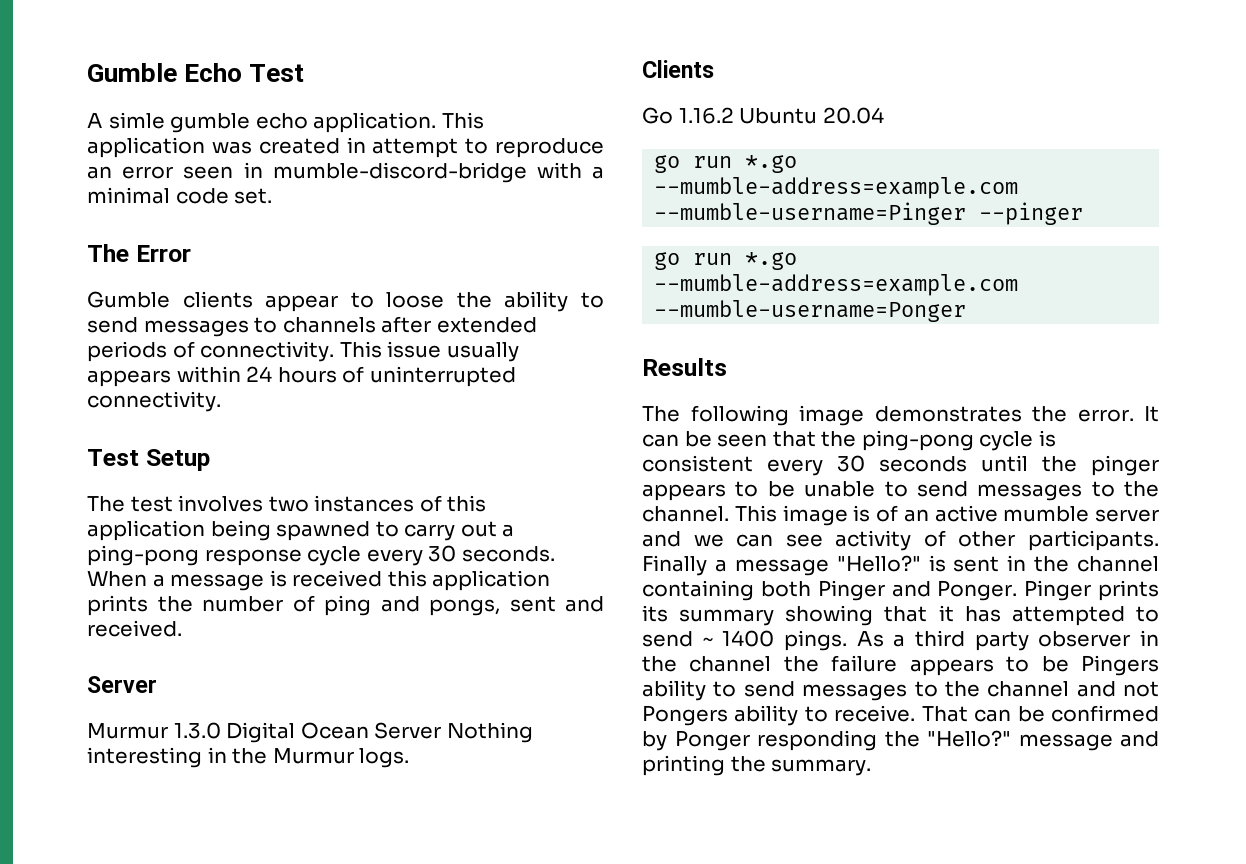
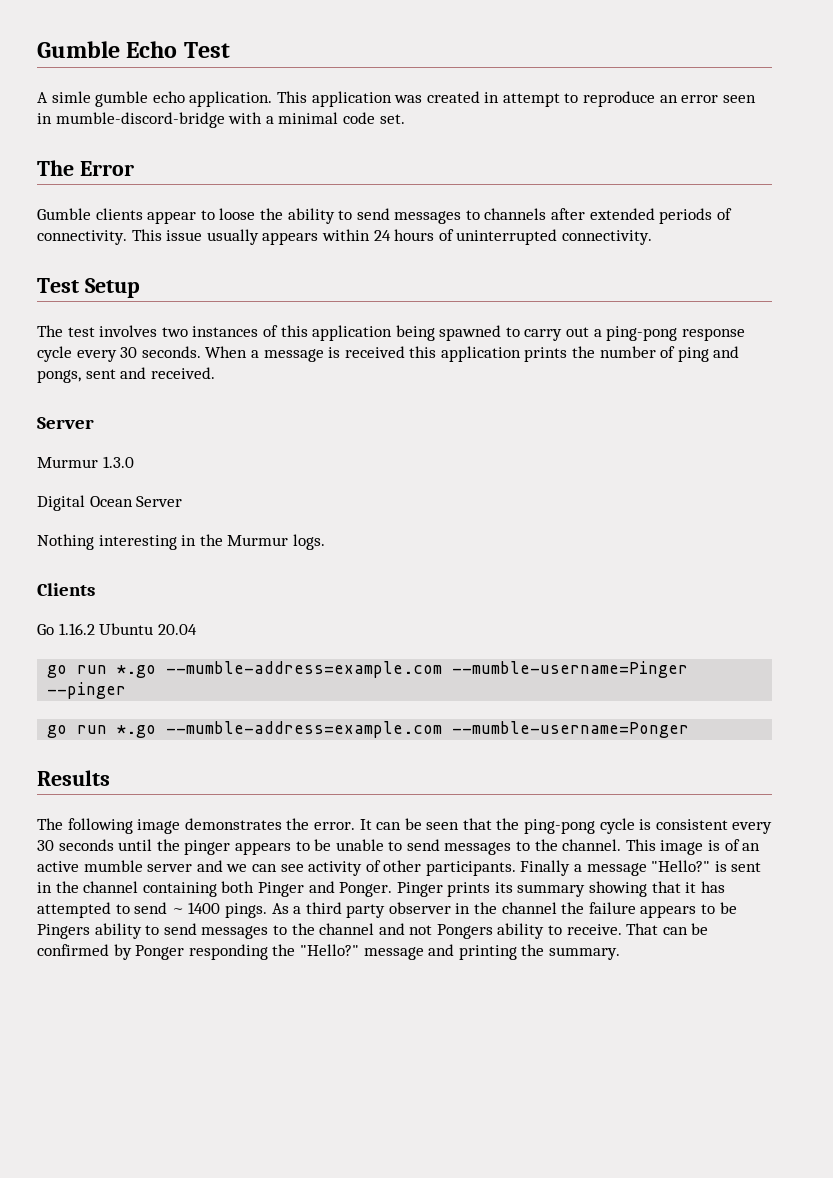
- Murmur 1.3.0 Digital Ocean Server Nothing interesting in the Murmur logs.
+ Murmur 1.3.0
+ Digital Ocean Server
+ Nothing interesting in the Murmur logs.

